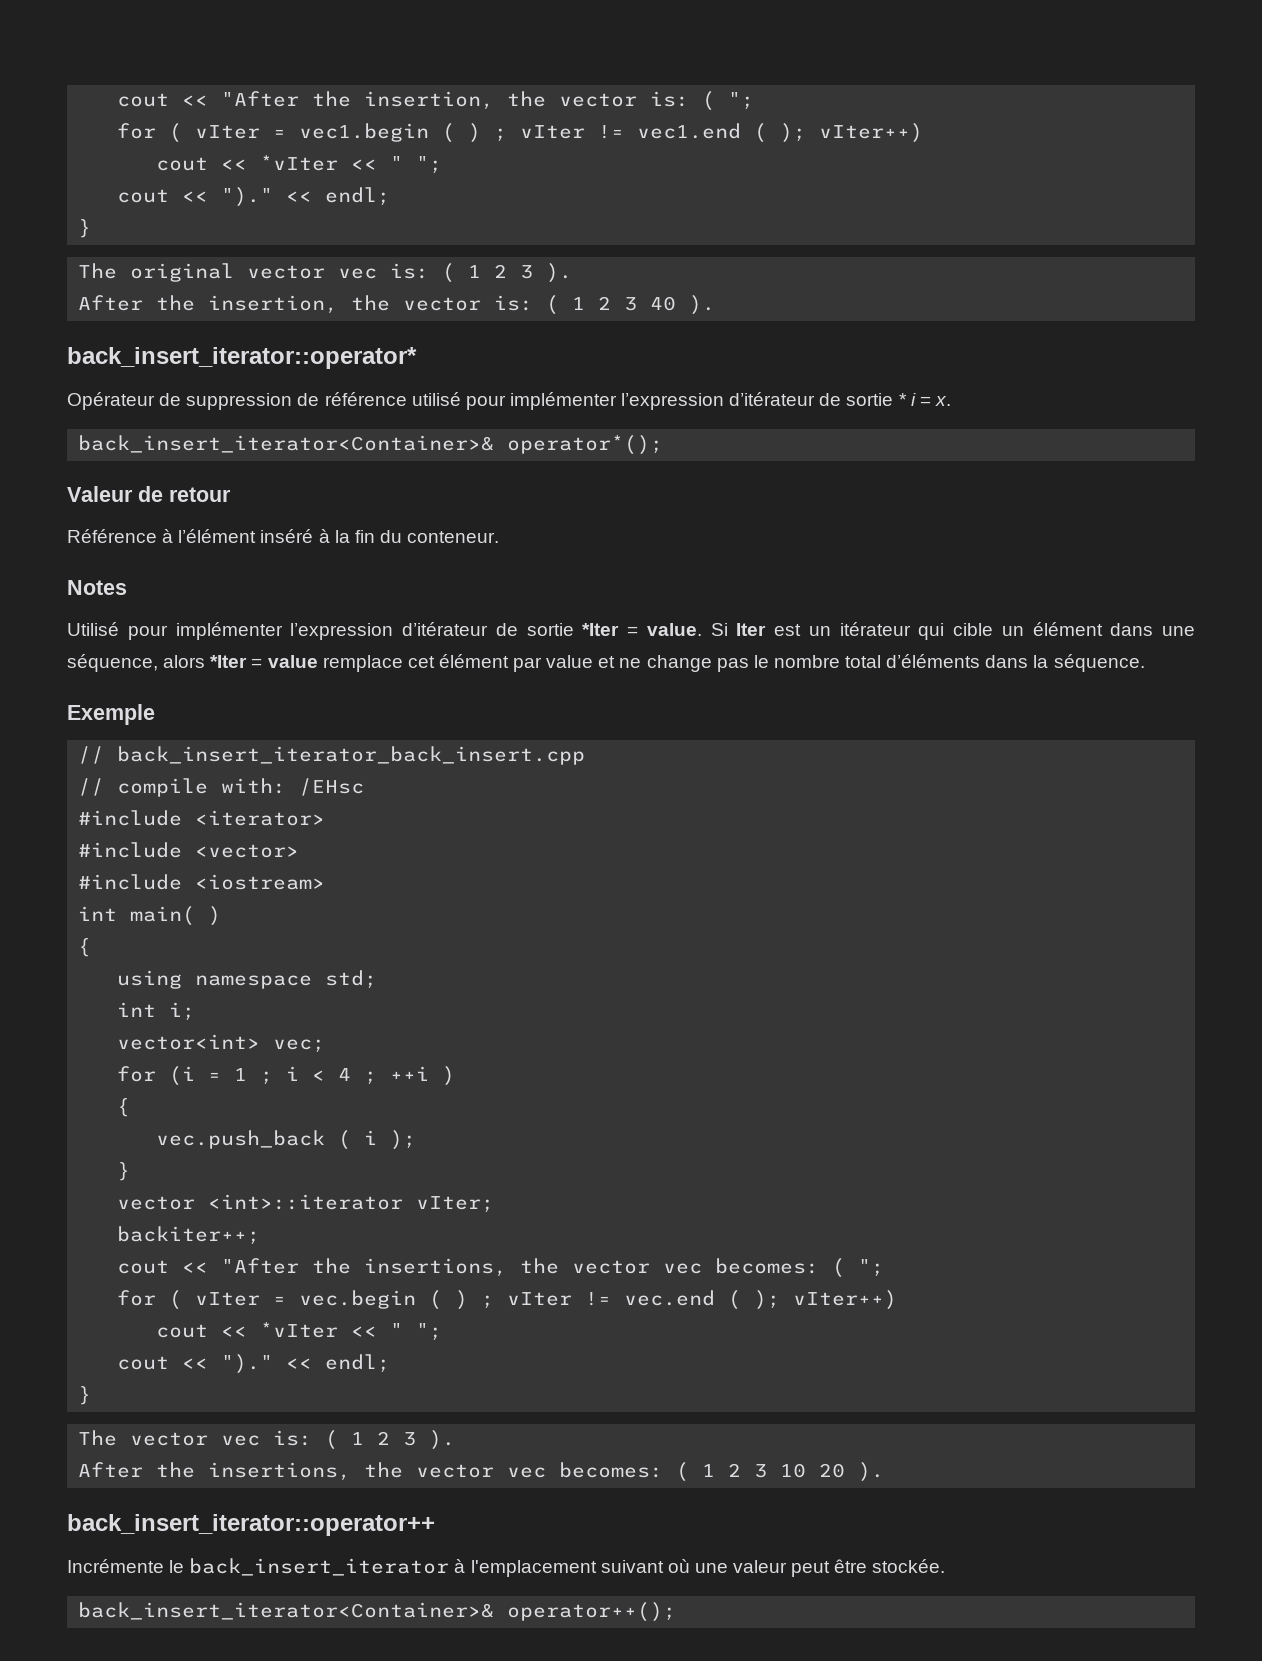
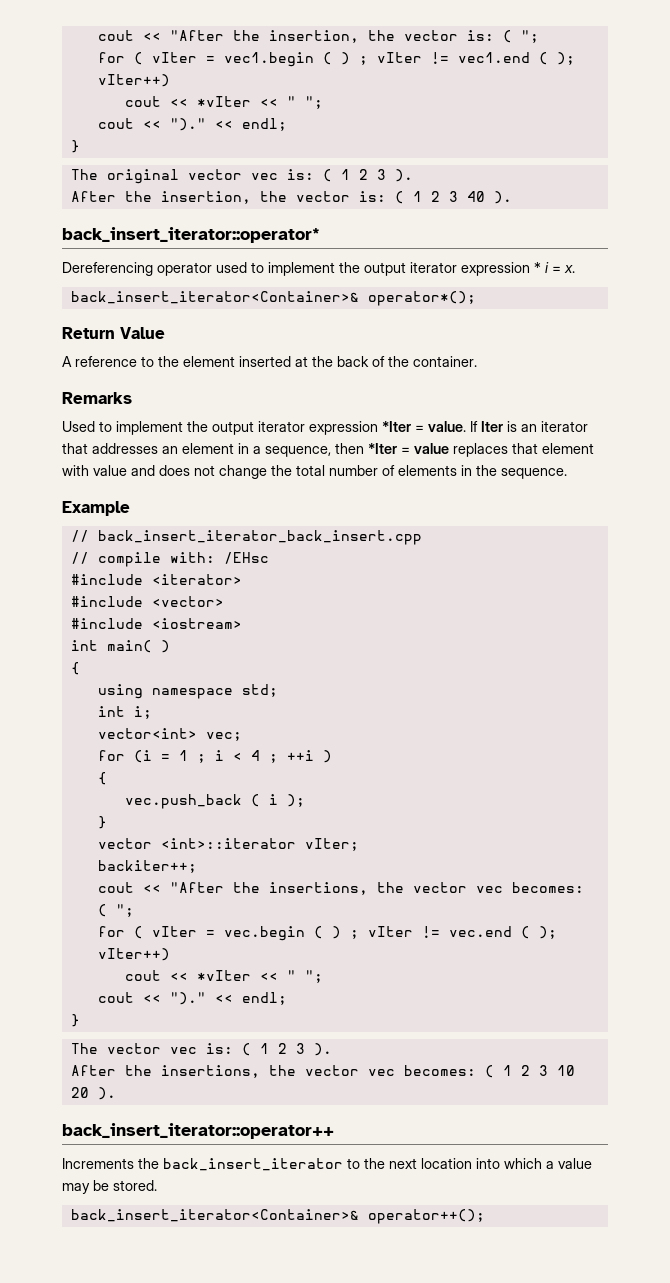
- Opérateur de suppression de référence utilisé pour implémenter l’expression d’itérateur de sortie * i = x.
+ Dereferencing operator used to implement the output iterator expression * i = x.
- Valeur de retour
- Référence à l’élément inséré à la fin du conteneur.
- Notes
- Utilisé pour implémenter l’expression d’itérateur de sortie *Iter = value. Si Iter est un itérateur qui cible un élément dans une séquence, alors *Iter = value remplace cet élément par value et ne change pas le nombre total d’éléments dans la séquence.
- Exemple
+ Return Value
+ A reference to the element inserted at the back of the container.
+ Remarks
+ Used to implement the output iterator expression *Iter = value. If Iter is an iterator that addresses an element in a sequence, then *Iter = value replaces that element with value and does not change the total number of elements in the sequence.
+ Example
- Incrémente le back_insert_iterator à l'emplacement suivant où une valeur peut être stockée.
+ Increments the back_insert_iterator to the next location into which a value may be stored.

